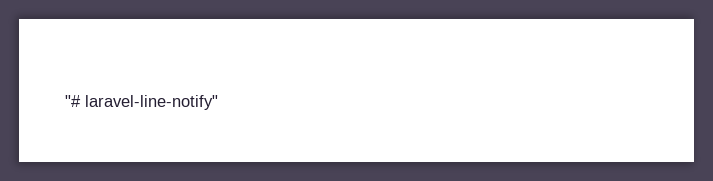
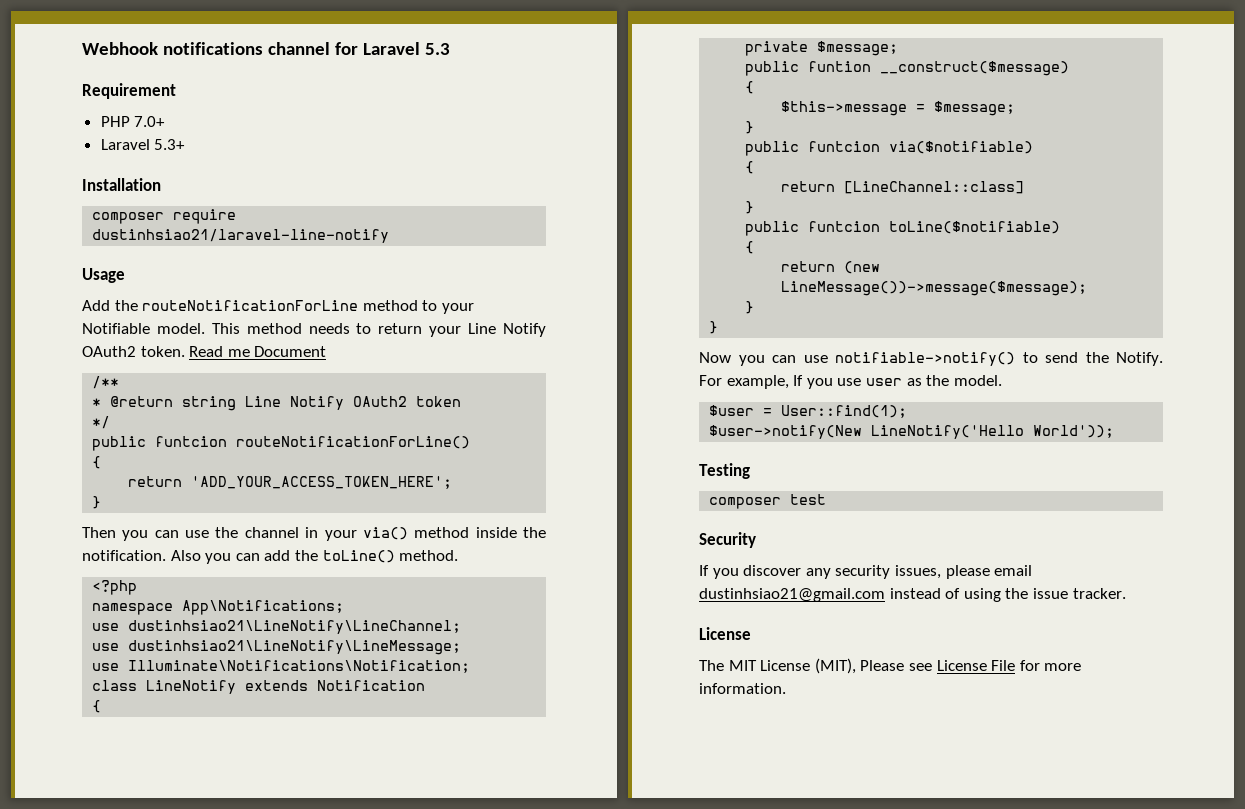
- "# laravel-line-notify"
+ Webhook notifications channel for Laravel 5.3
+ Requirement
+ PHP 7.0+
+ Laravel 5.3+
+ Installation
+ composer require dustinhsiao21/laravel-line-notify
+ Usage
+ Add the routeNotificationForLine method to your Notifiable model. This method needs to return your Line Notify OAuth2 token. Read me Document
+ /**
+ * @return string Line Notify OAuth2 token
+ */
+ public funtcion routeNotificationForLine()
+ {
+ return 'ADD_YOUR_ACCESS_TOKEN_HERE';
+ }
+ Then you can use the channel in your via() method inside the notification. Also you can add the toLine() method.
+ <?php
+ namespace App\Notifications;
+ use dustinhsiao21\LineNotify\LineChannel;
+ use dustinhsiao21\LineNotify\LineMessage;
+ use Illuminate\Notifications\Notification;
+ class LineNotify extends Notification
+ {
+ private $message;
+ public funtion __construct($message)
+ {
+ $this->message = $message;
+ }
+ public funtcion via($notifiable)
+ {
+ return [LineChannel::class]
+ }
+ public funtcion toLine($notifiable)
+ {
+ return (new LineMessage())->message($message);
+ }
+ }
+ Now you can use notifiable->notify() to send the Notify. For example, If you use user as the model.
+ $user = User::find(1);
+ $user->notify(New LineNotify('Hello World'));
+ Testing
+ composer test
+ Security
+ If you discover any security issues, please email dustinhsiao21@gmail.com instead of using the issue tracker.
+ License
+ The MIT License (MIT), Please see License File for more information.

